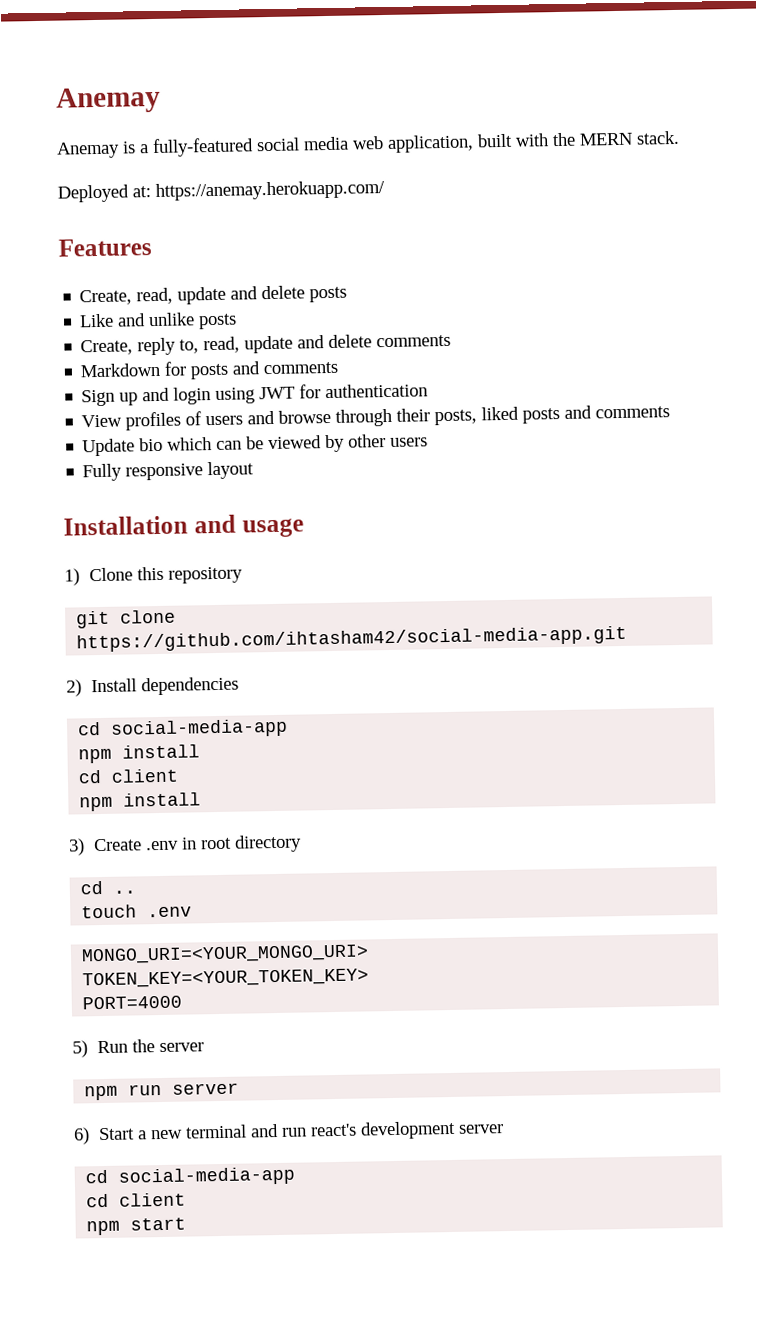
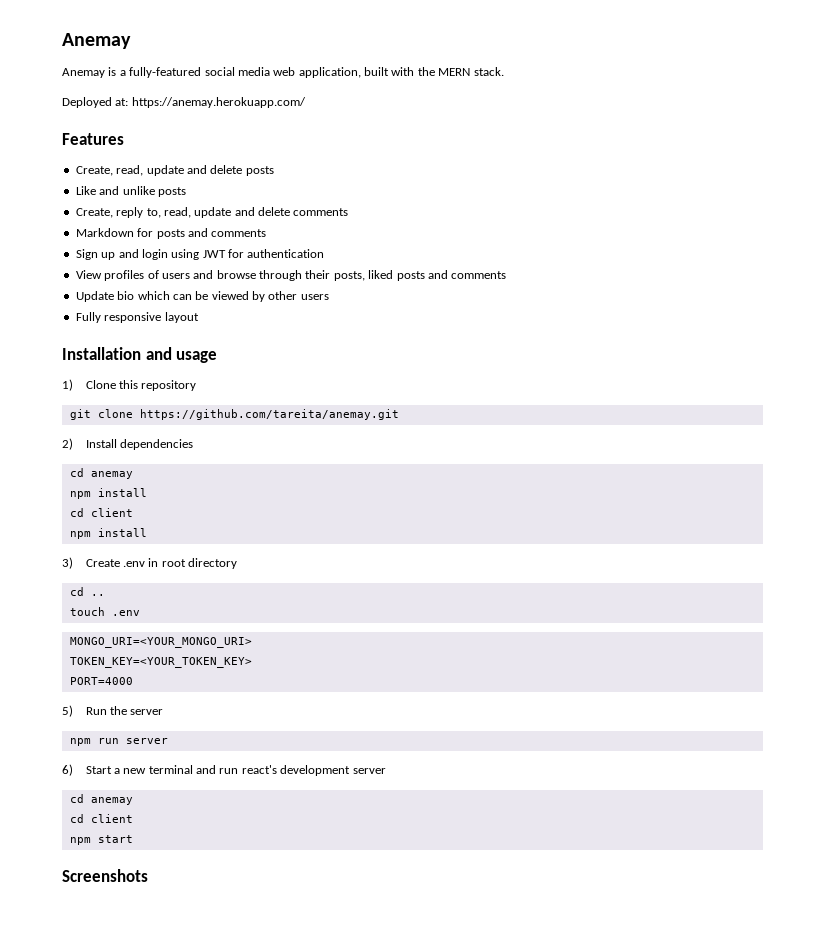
- git clone https://github.com/ihtasham42/social-media-app.git
+ git clone https://github.com/tareita/anemay.git
  2) Install dependencies
- cd social-media-app
+ cd anemay
  6) Start a new terminal and run react's development server
- cd social-media-app
+ cd anemay
+ Screenshots

